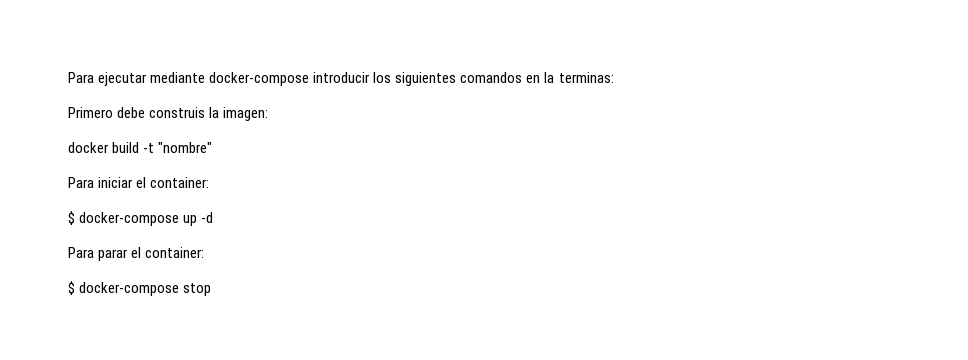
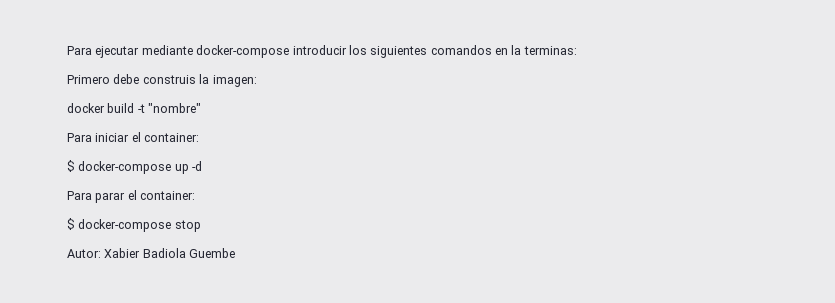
+ Autor: Xabier Badiola Guembe

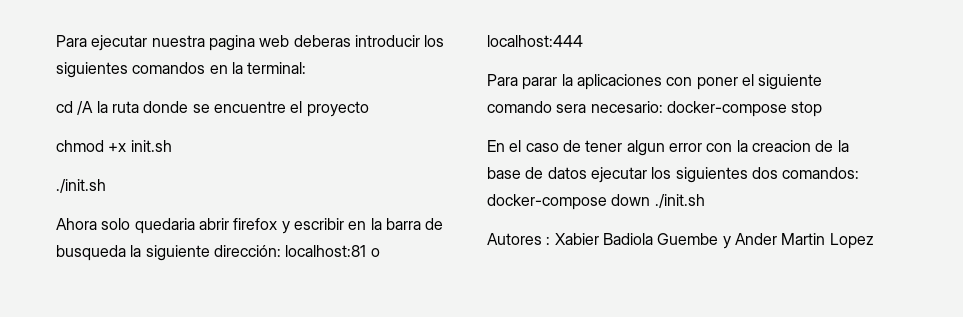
- Para ejecutar mediante docker-compose introducir los siguientes comandos en la terminas:
- Primero debe construis la imagen:
- docker build -t "nombre"
- Para iniciar el container:
- $ docker-compose up -d
- Para parar el container:
- $ docker-compose stop
- Autor: Xabier Badiola Guembe
+ Para ejecutar nuestra pagina web deberas introducir los siguientes comandos en la terminal:
+ cd /A la ruta donde se encuentre el proyecto
+ chmod +x init.sh
+ ./init.sh
+ Ahora solo quedaria abrir firefox y escribir en la barra de busqueda la siguiente dirección: localhost:81 o localhost:444
+ Para parar la aplicaciones con poner el siguiente comando sera necesario: docker-compose stop
+ En el caso de tener algun error con la creacion de la base de datos ejecutar los siguientes dos comandos: docker-compose down ./init.sh
+ Autores : Xabier Badiola Guembe y Ander Martin Lopez

